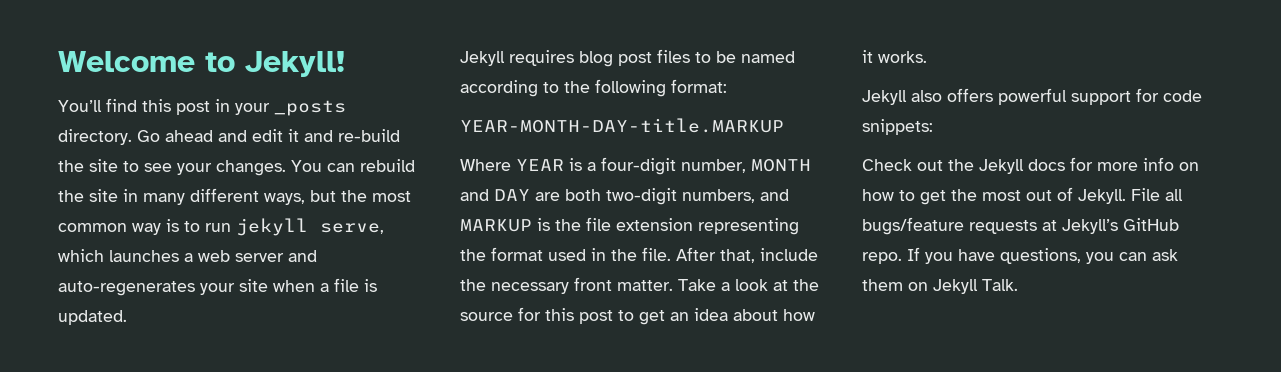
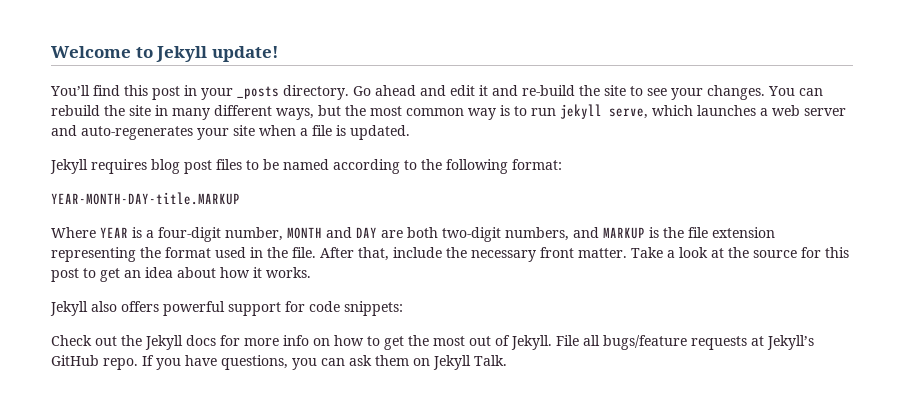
- Welcome to Jekyll!
+ Welcome to Jekyll update!

